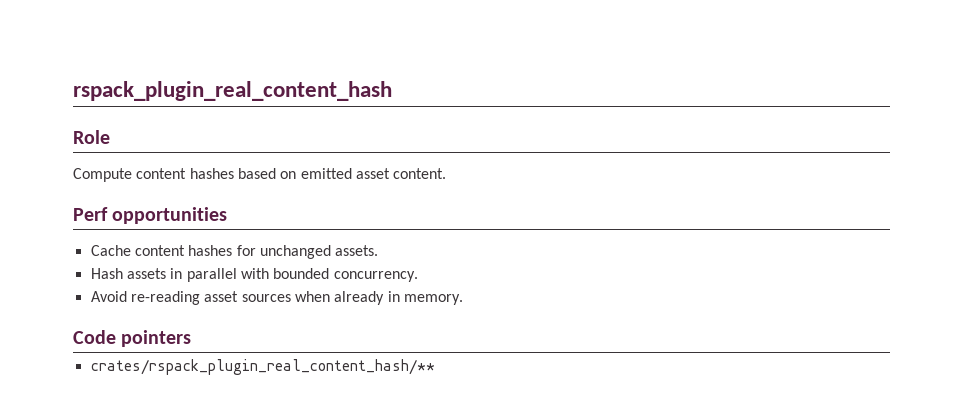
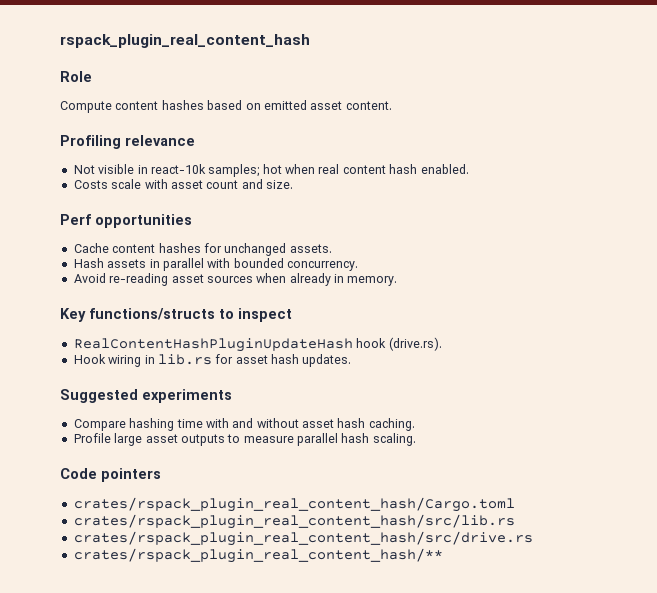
+ Profiling relevance
+ Not visible in react-10k samples; hot when real content hash enabled.
+ Costs scale with asset count and size.
+ Key functions/structs to inspect
+ RealContentHashPluginUpdateHash hook (drive.rs).
+ Hook wiring in lib.rs for asset hash updates.
+ Suggested experiments
+ Compare hashing time with and without asset hash caching.
+ Profile large asset outputs to measure parallel hash scaling.
+ crates/rspack_plugin_real_content_hash/Cargo.toml
+ crates/rspack_plugin_real_content_hash/src/lib.rs
+ crates/rspack_plugin_real_content_hash/src/drive.rs

